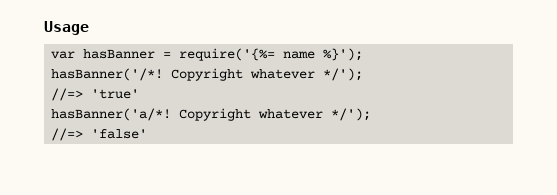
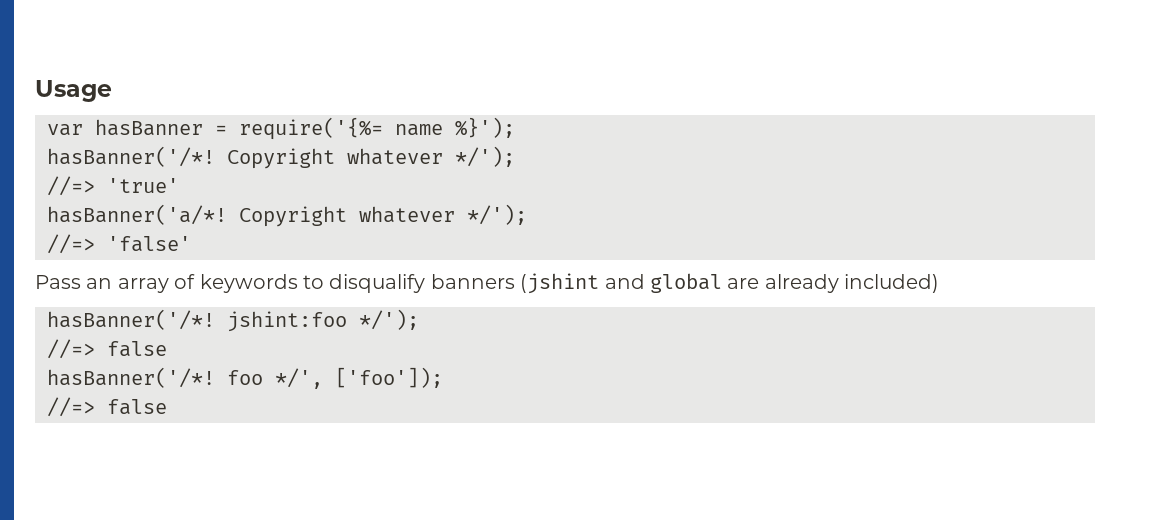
+ Pass an array of keywords to disqualify banners (jshint and global are already included)
+ hasBanner('/*! jshint:foo */');
+ //=> false
+ hasBanner('/*! foo */', ['foo']);
+ //=> false

